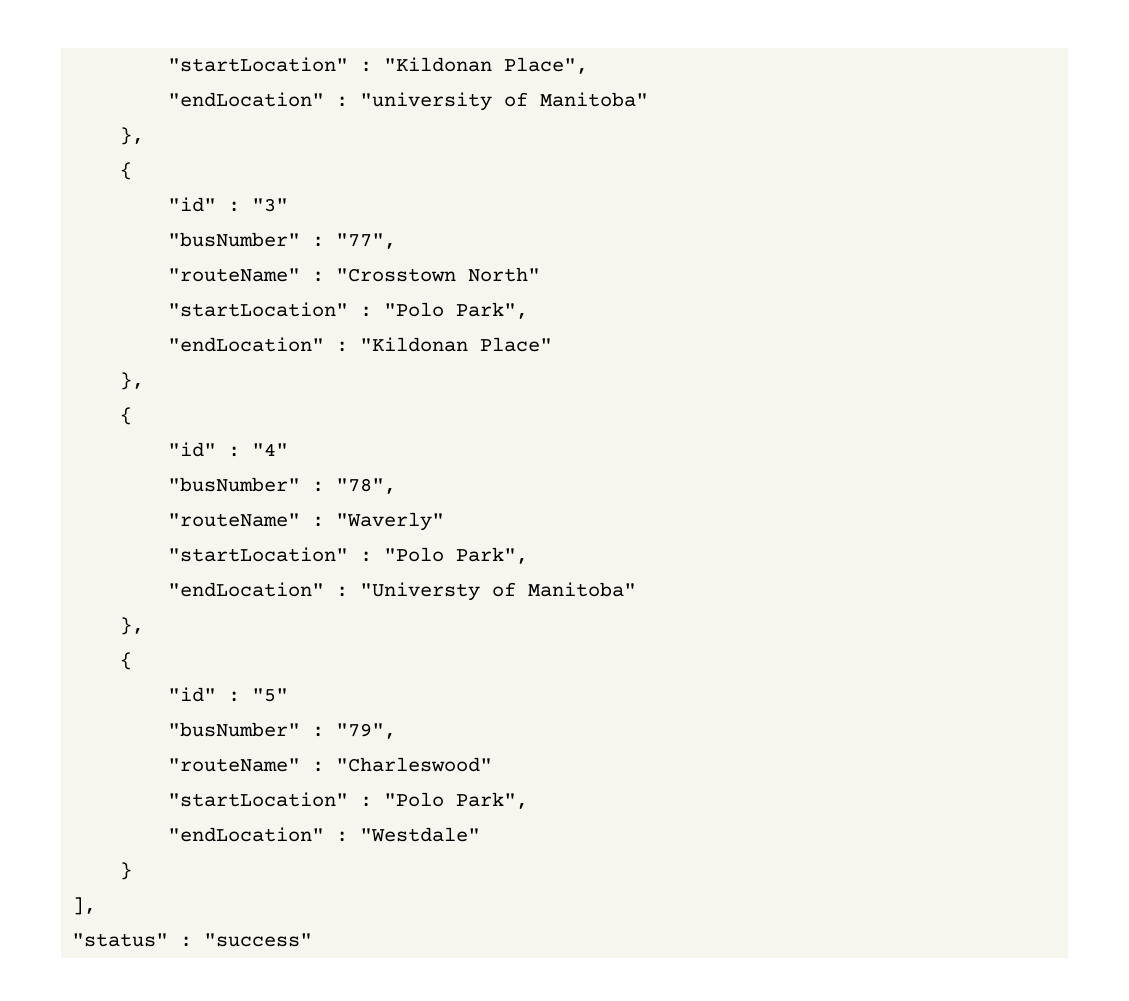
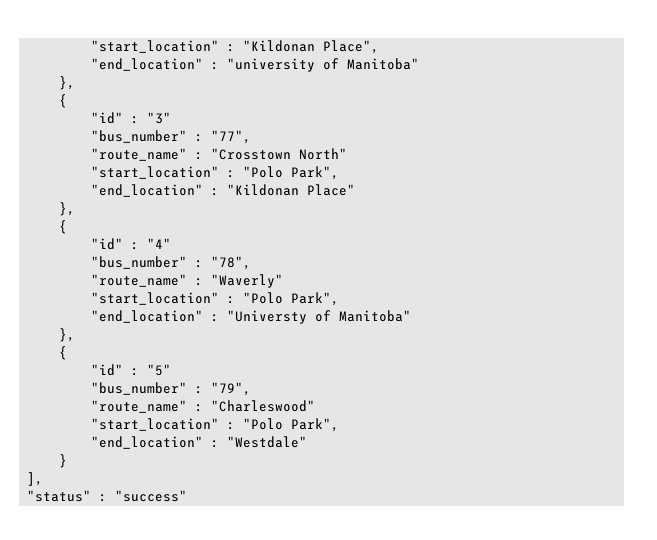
- "startLocation" : "Kildonan Place",
+ "start_location" : "Kildonan Place",
- "endLocation" : "university of Manitoba"
+ "end_location" : "university of Manitoba"
- "busNumber" : "77",
+ "bus_number" : "77",
- "routeName" : "Crosstown North"
- "startLocation" : "Polo Park",
- "endLocation" : "Kildonan Place"
+ "route_name" : "Crosstown North"
+ "start_location" : "Polo Park",
+ "end_location" : "Kildonan Place"
- "busNumber" : "78",
+ "bus_number" : "78",
- "routeName" : "Waverly"
- "startLocation" : "Polo Park",
- "endLocation" : "Universty of Manitoba"
+ "route_name" : "Waverly"
+ "start_location" : "Polo Park",
+ "end_location" : "Universty of Manitoba"
- "busNumber" : "79",
+ "bus_number" : "79",
- "routeName" : "Charleswood"
- "startLocation" : "Polo Park",
- "endLocation" : "Westdale"
+ "route_name" : "Charleswood"
+ "start_location" : "Polo Park",
+ "end_location" : "Westdale"

